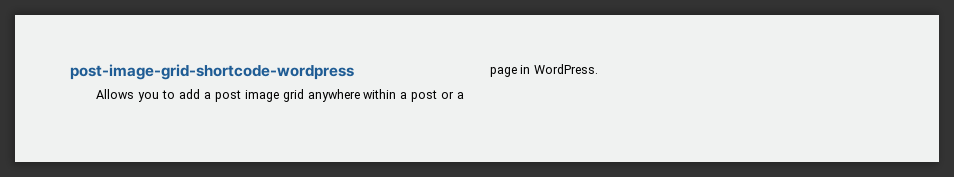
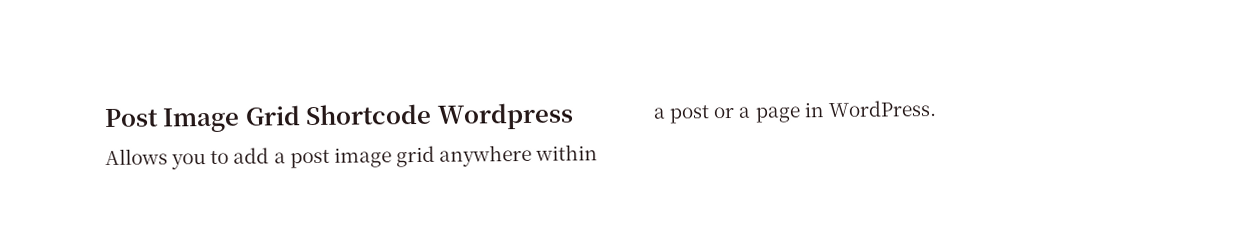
- post-image-grid-shortcode-wordpress
+ Post Image Grid Shortcode Wordpress

